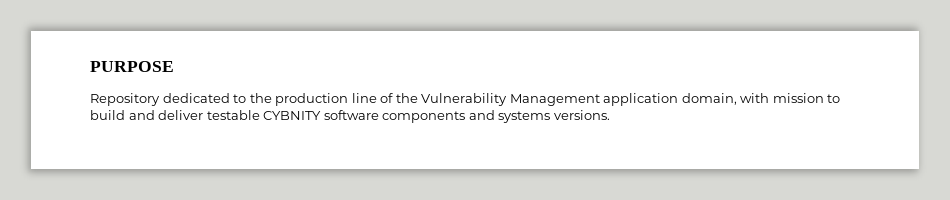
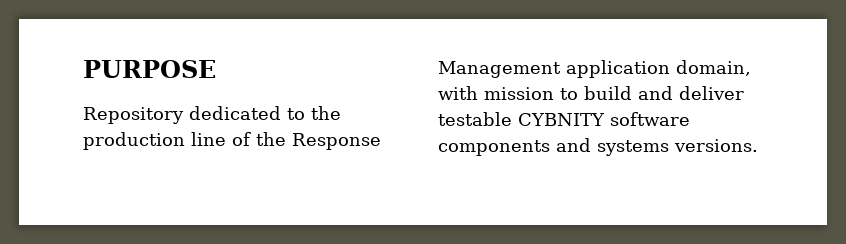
- Repository dedicated to the production line of the Vulnerability Management application domain, with mission to build and deliver testable CYBNITY software components and systems versions.
+ Repository dedicated to the production line of the Response Management application domain, with mission to build and deliver testable CYBNITY software components and systems versions.

